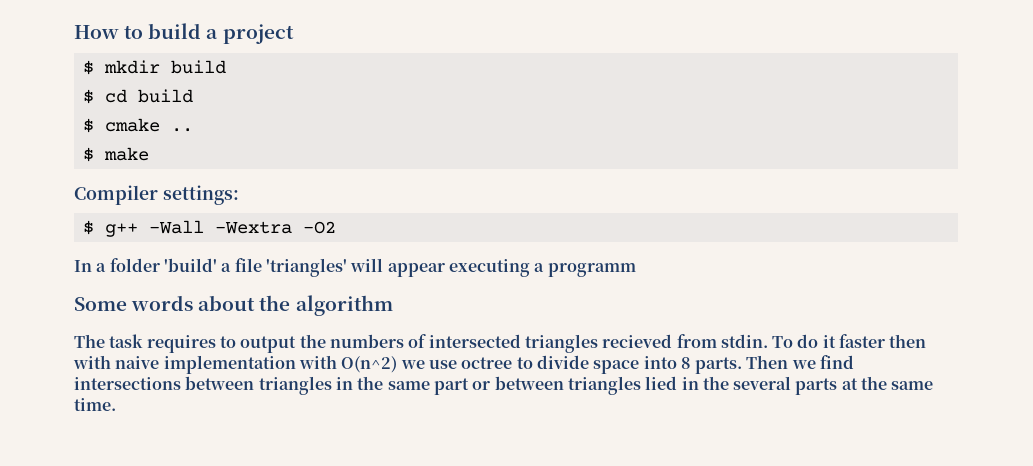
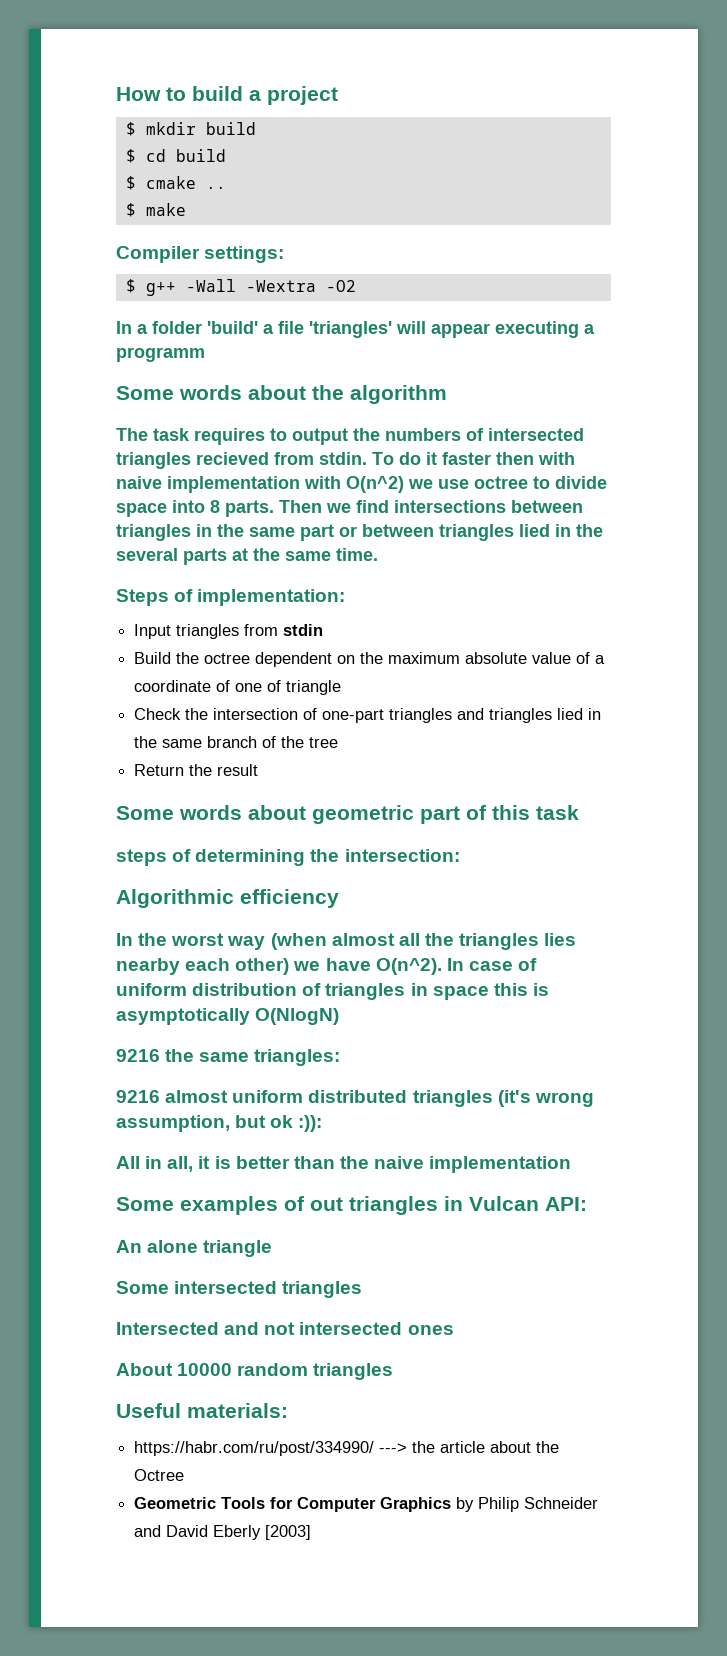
+ Steps of implementation:
+ Input triangles from stdin
+ Build the octree dependent on the maximum absolute value of a coordinate of one of triangle
+ Check the intersection of one-part triangles and triangles lied in the same branch of the tree
+ Return the result
+ Some words about geometric part of this task
+ steps of determining the intersection:
+ Algorithmic efficiency
+ In the worst way (when almost all the triangles lies nearby each other) we have O(n^2). In case of uniform distribution of triangles in space this is asymptotically O(NlogN)
+ 9216 the same triangles:
+ 9216 almost uniform distributed triangles (it's wrong assumption, but ok :)):
+ All in all, it is better than the naive implementation
+ Some examples of out triangles in Vulcan API:
+ An alone triangle
+ Some intersected triangles
+ Intersected and not intersected ones
+ About 10000 random triangles
+ Useful materials:
+ https://habr.com/ru/post/334990/ ---> the article about the Octree
+ Geometric Tools for Computer Graphics by Philip Schneider and David Eberly [2003]

